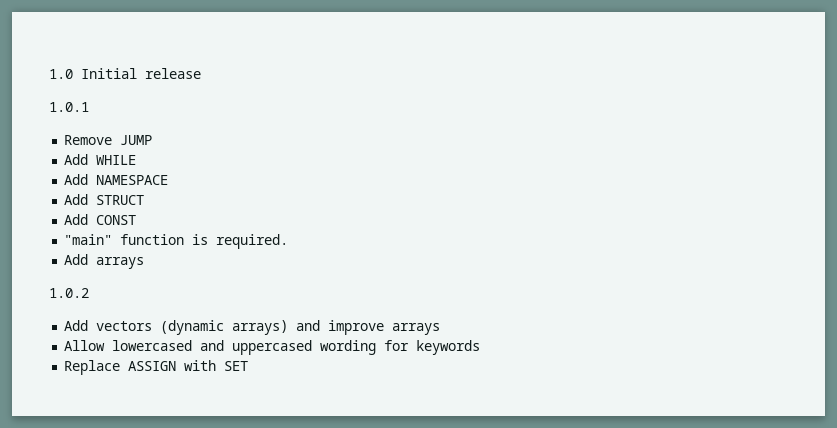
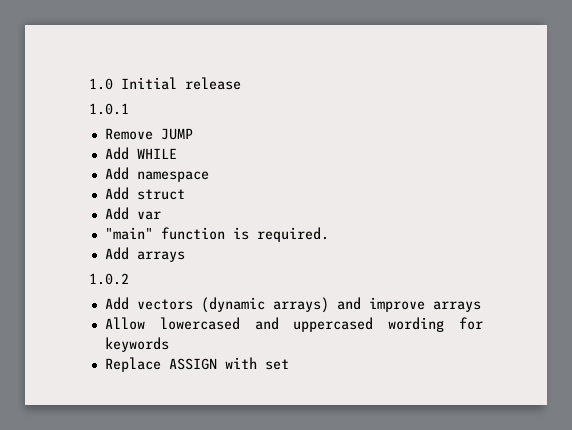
- Add NAMESPACE
- Add STRUCT
- Add CONST
+ Add namespace
+ Add struct
+ Add var
- Replace ASSIGN with SET
+ Replace ASSIGN with set

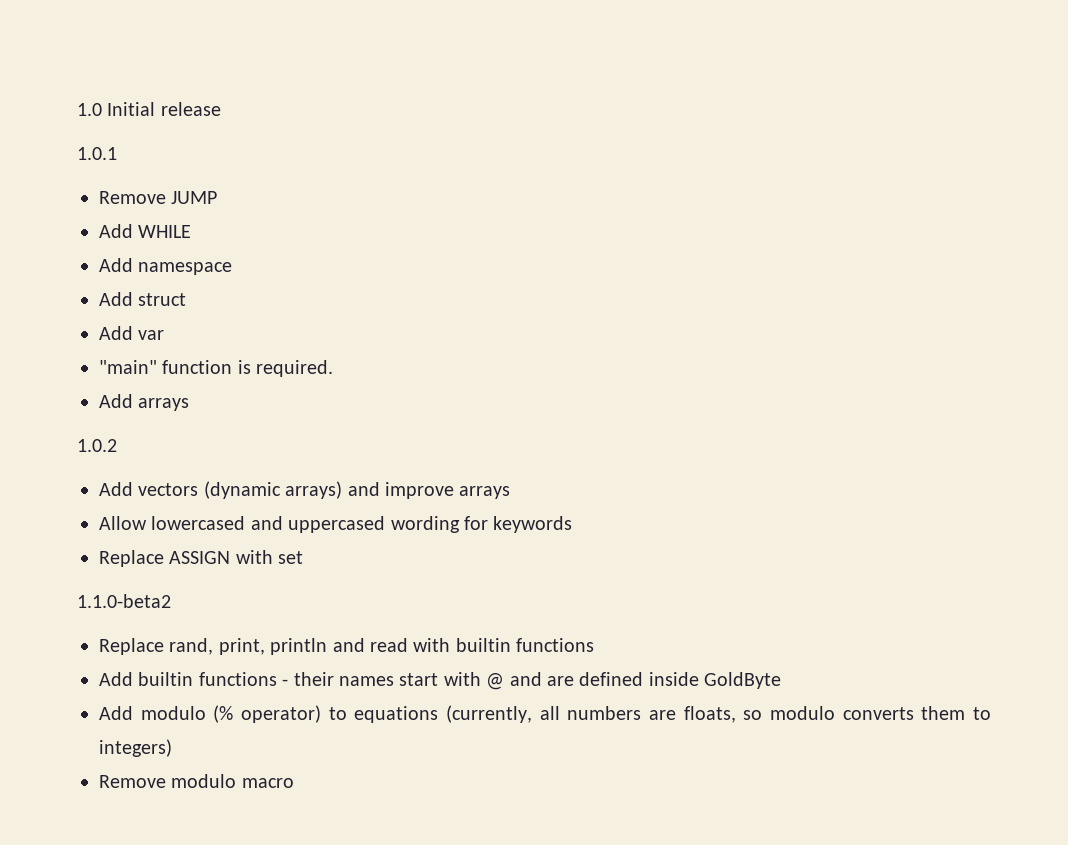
+ 1.1.0-beta2
+ Replace rand, print, println and read with builtin functions
+ Add builtin functions - their names start with @ and are defined inside GoldByte
+ Add modulo (% operator) to equations (currently, all numbers are floats, so modulo converts them to integers)
+ Remove modulo macro

